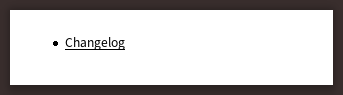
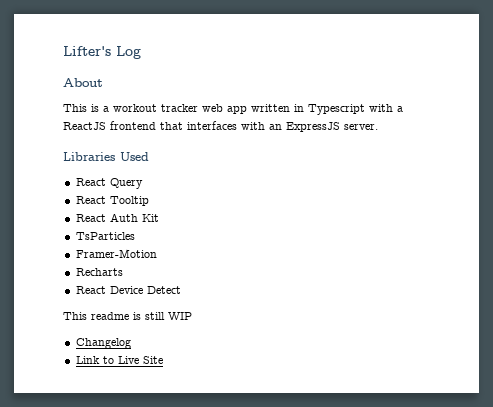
+ Lifter's Log
+ About
+ This is a workout tracker web app written in Typescript with a ReactJS frontend that interfaces with an ExpressJS server.
+ Libraries Used
+ React Query
+ React Tooltip
+ React Auth Kit
+ TsParticles
+ Framer-Motion
+ Recharts
+ React Device Detect
+ This readme is still WIP
  Changelog
+ Link to Live Site

